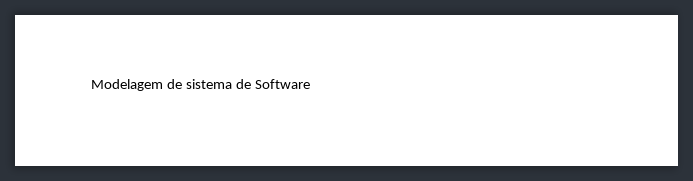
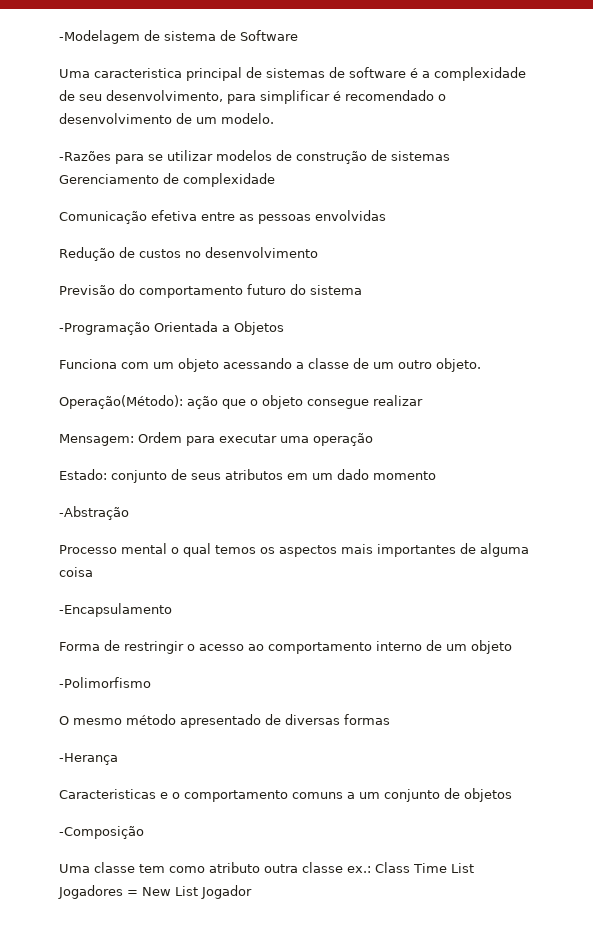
- Modelagem de sistema de Software
+ -Modelagem de sistema de Software
+ Uma caracteristica principal de sistemas de software é a complexidade de seu desenvolvimento, para simplificar é recomendado o desenvolvimento de um modelo.
+ -Razões para se utilizar modelos de construção de sistemas Gerenciamento de complexidade
+ Comunicação efetiva entre as pessoas envolvidas
+ Redução de custos no desenvolvimento
+ Previsão do comportamento futuro do sistema
+ -Programação Orientada a Objetos
+ Funciona com um objeto acessando a classe de um outro objeto.
+ Operação(Método): ação que o objeto consegue realizar
+ Mensagem: Ordem para executar uma operação
+ Estado: conjunto de seus atributos em um dado momento
+ -Abstração
+ Processo mental o qual temos os aspectos mais importantes de alguma coisa
+ -Encapsulamento
+ Forma de restringir o acesso ao comportamento interno de um objeto
+ -Polimorfismo
+ O mesmo método apresentado de diversas formas
+ -Herança
+ Caracteristicas e o comportamento comuns a um conjunto de objetos
+ -Composição
+ Uma classe tem como atributo outra classe ex.: Class Time List Jogadores = New List Jogador

